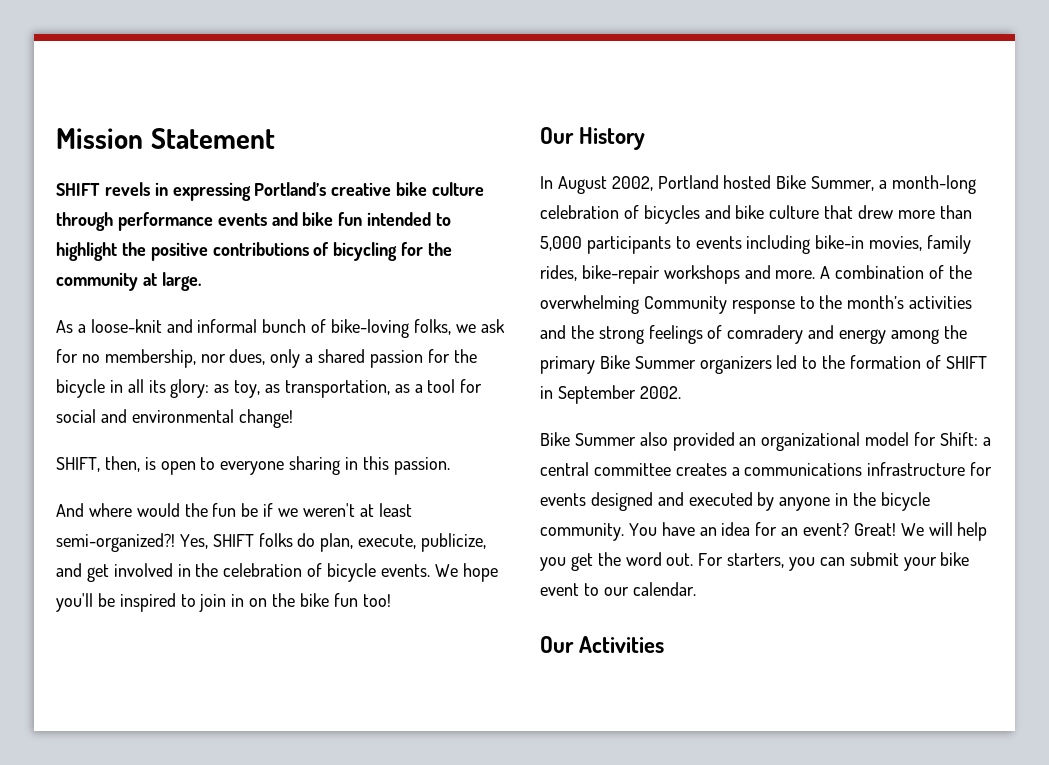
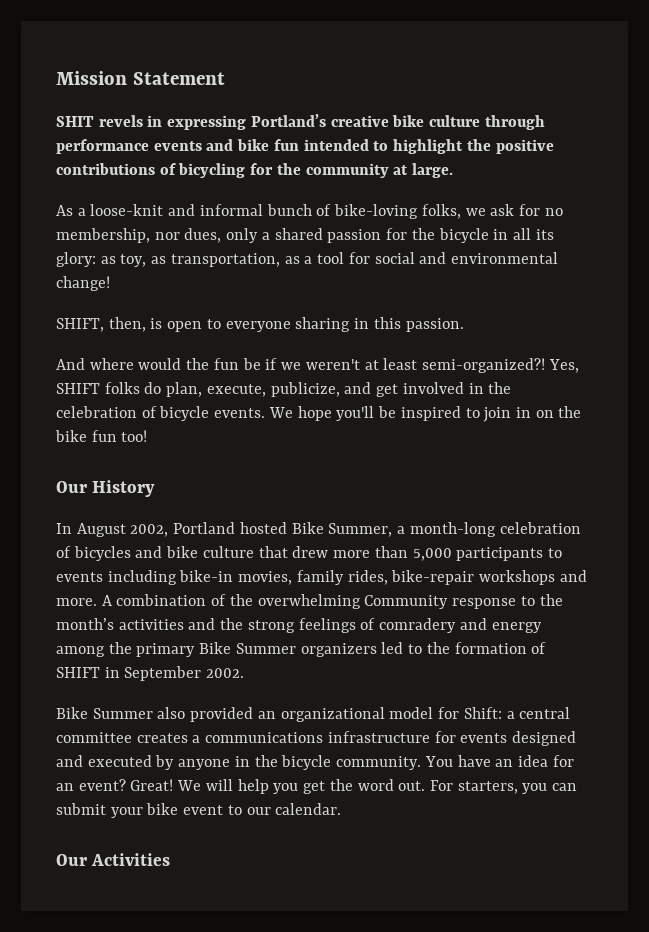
- SHIFT revels in expressing Portland’s creative bike culture through performance events and bike fun intended to highlight the positive contributions of bicycling for the community at large.
+ SHIT revels in expressing Portland’s creative bike culture through performance events and bike fun intended to highlight the positive contributions of bicycling for the community at large.

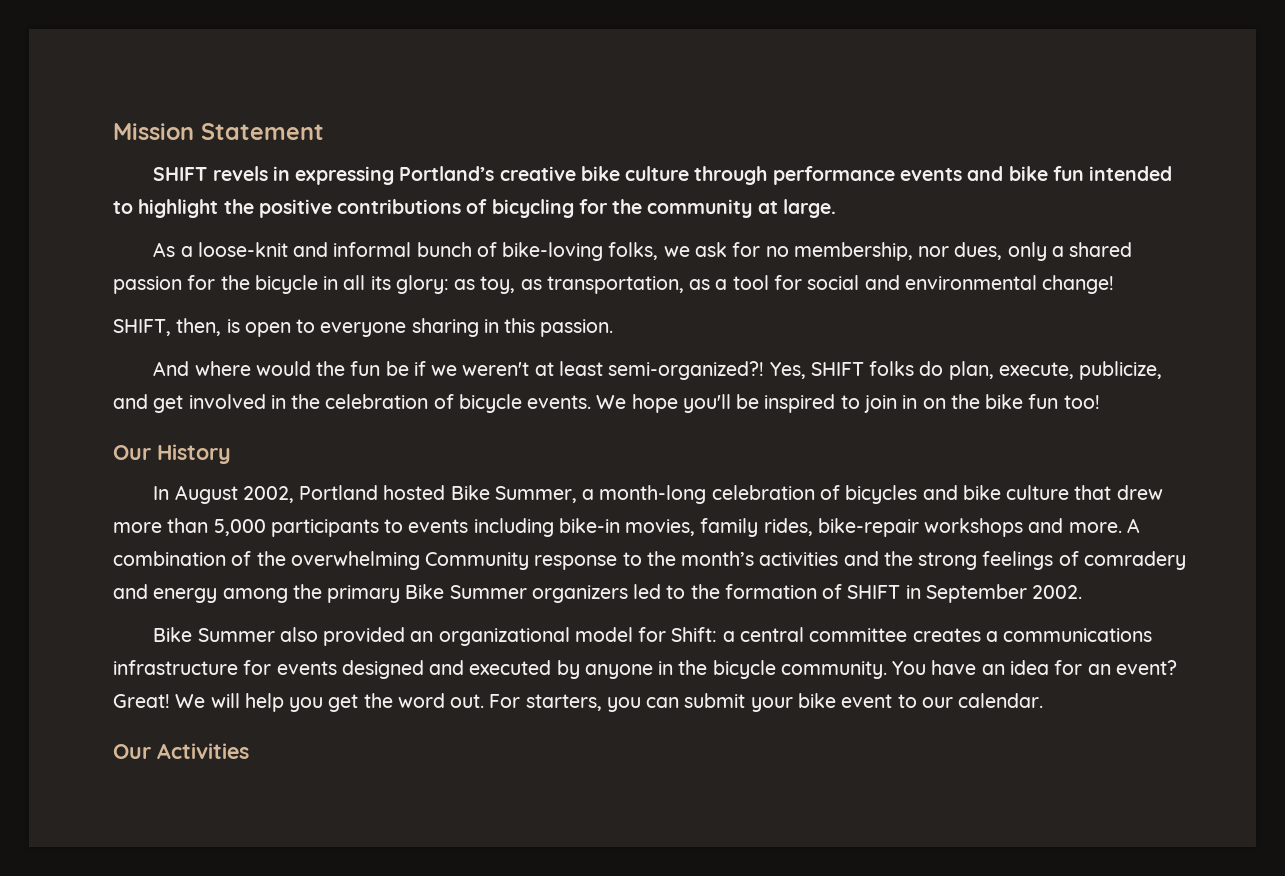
- SHIT revels in expressing Portland’s creative bike culture through performance events and bike fun intended to highlight the positive contributions of bicycling for the community at large.
+ SHIFT revels in expressing Portland’s creative bike culture through performance events and bike fun intended to highlight the positive contributions of bicycling for the community at large.

